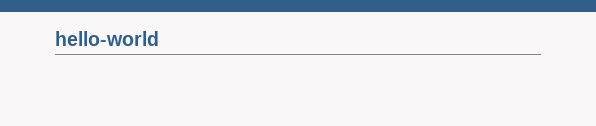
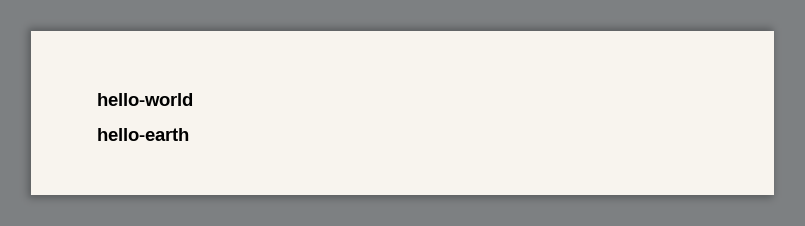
+ hello-earth

